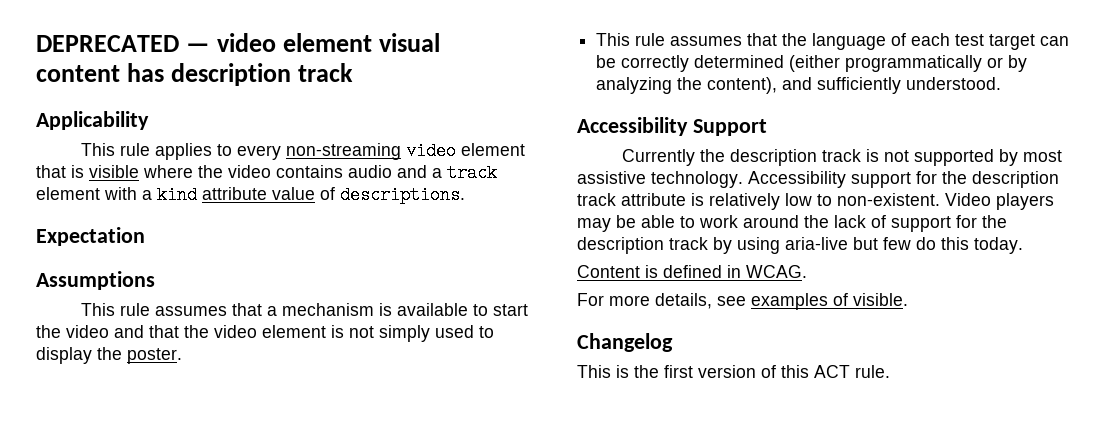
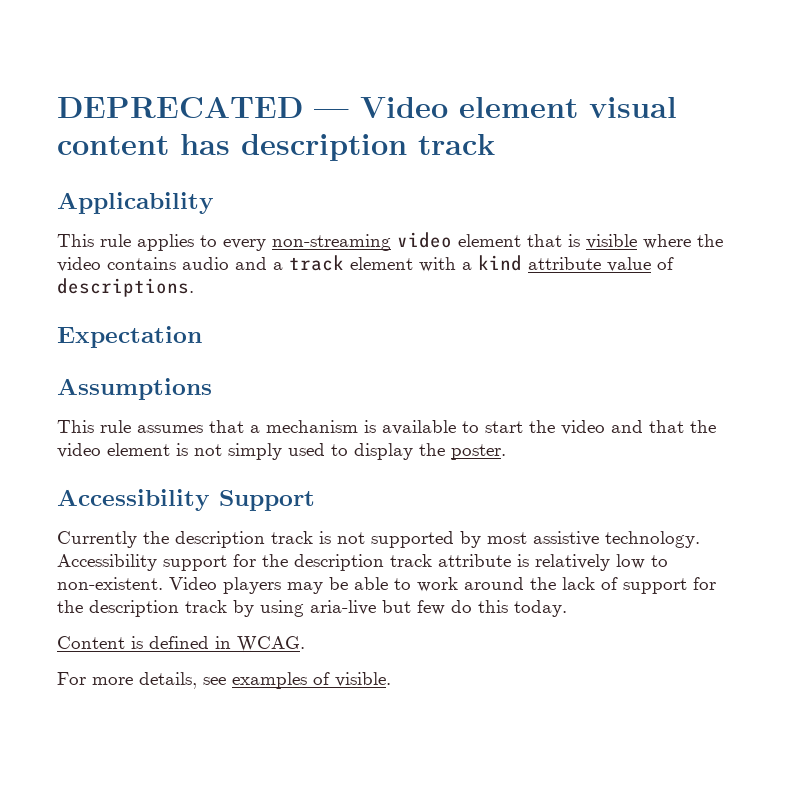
- DEPRECATED — video element visual content has description track
+ DEPRECATED — Video element visual content has description track
- This rule assumes that the language of each test target can be correctly determined (either programmatically or by analyzing the content), and sufficiently understood.
- Changelog
- This is the first version of this ACT rule.

